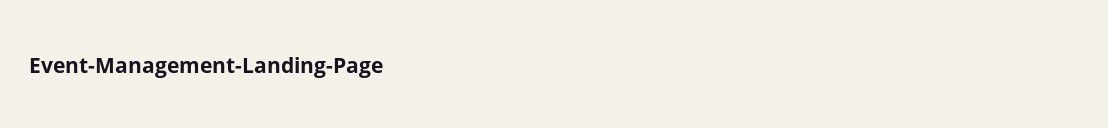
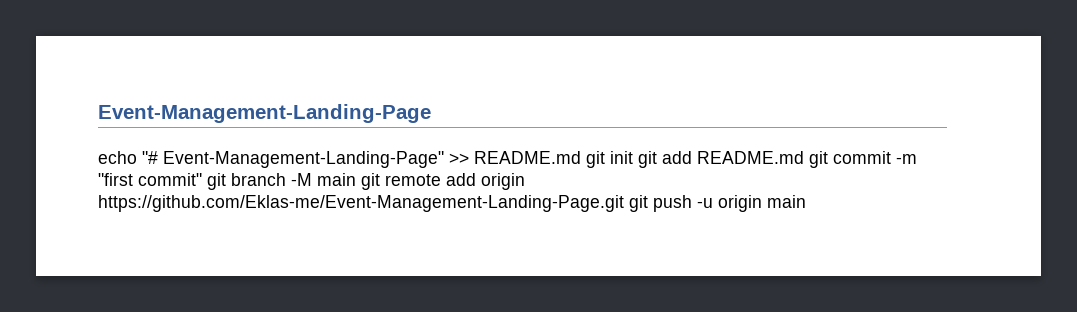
+ echo "# Event-Management-Landing-Page" >> README.md git init git add README.md git commit -m "first commit" git branch -M main git remote add origin https://github.com/Eklas-me/Event-Management-Landing-Page.git git push -u origin main

